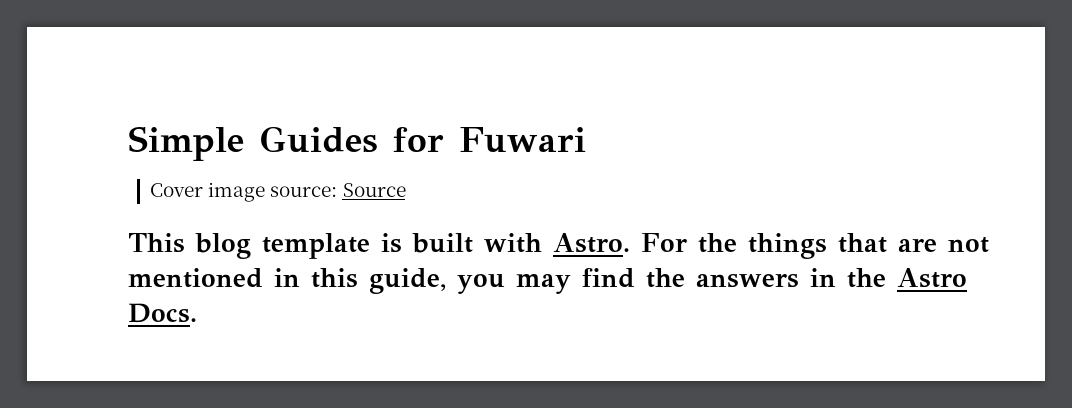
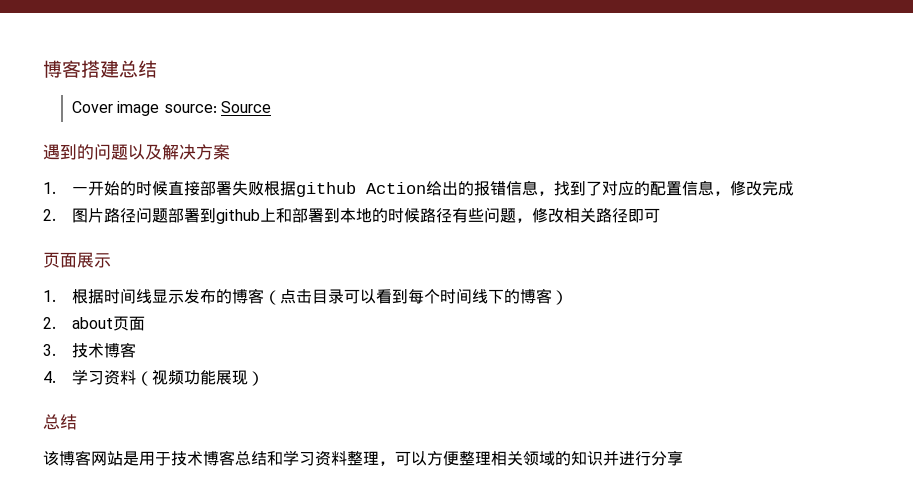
- Simple Guides for Fuwari
+ 博客搭建总结
- This blog template is built with Astro. For the things that are not mentioned in this guide, you may find the answers in the Astro Docs.
+ 遇到的问题以及解决方案
+ 1.一开始的时候直接部署失败根据github Action给出的报错信息，找到了对应的配置信息，修改完成
+ 2.图片路径问题部署到github上和部署到本地的时候路径有些问题，修改相关路径即可
+ 页面展示
+ 1.根据时间线显示发布的博客（点击目录可以看到每个时间线下的博客）
+ 2. about页面
+ 3.技术博客
+ 4.学习资料（视频功能展现）
+ 总结
+ 该博客网站是用于技术博客总结和学习资料整理，可以方便整理相关领域的知识并进行分享

